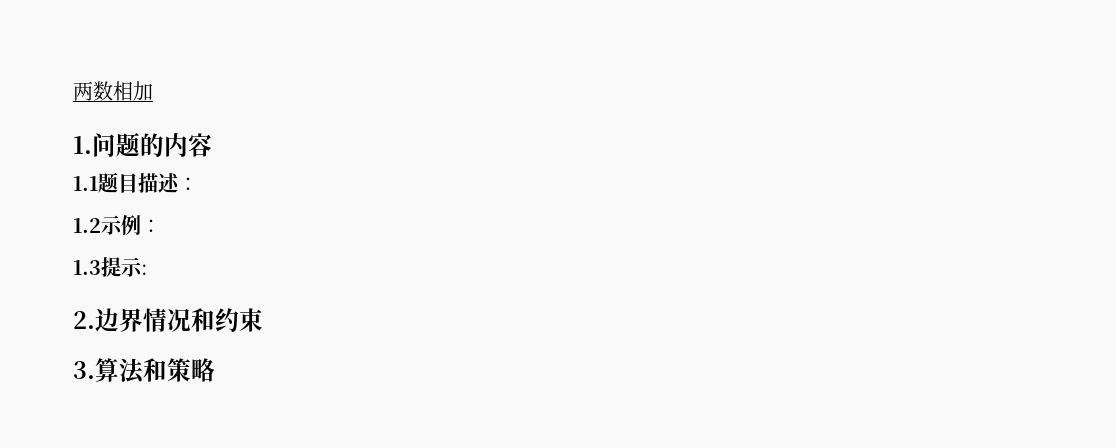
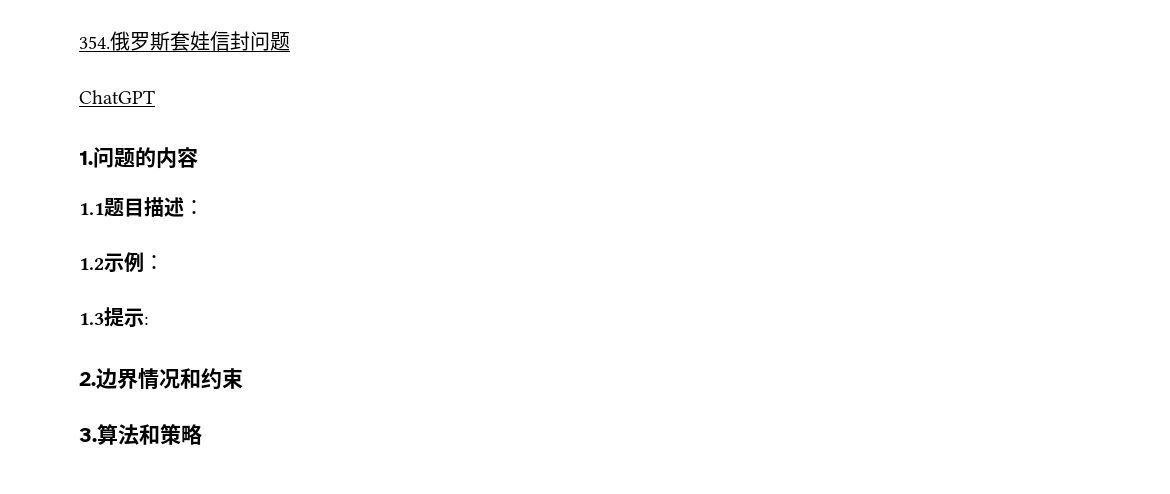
- 两数相加
+ 354.俄罗斯套娃信封问题
+ ChatGPT

